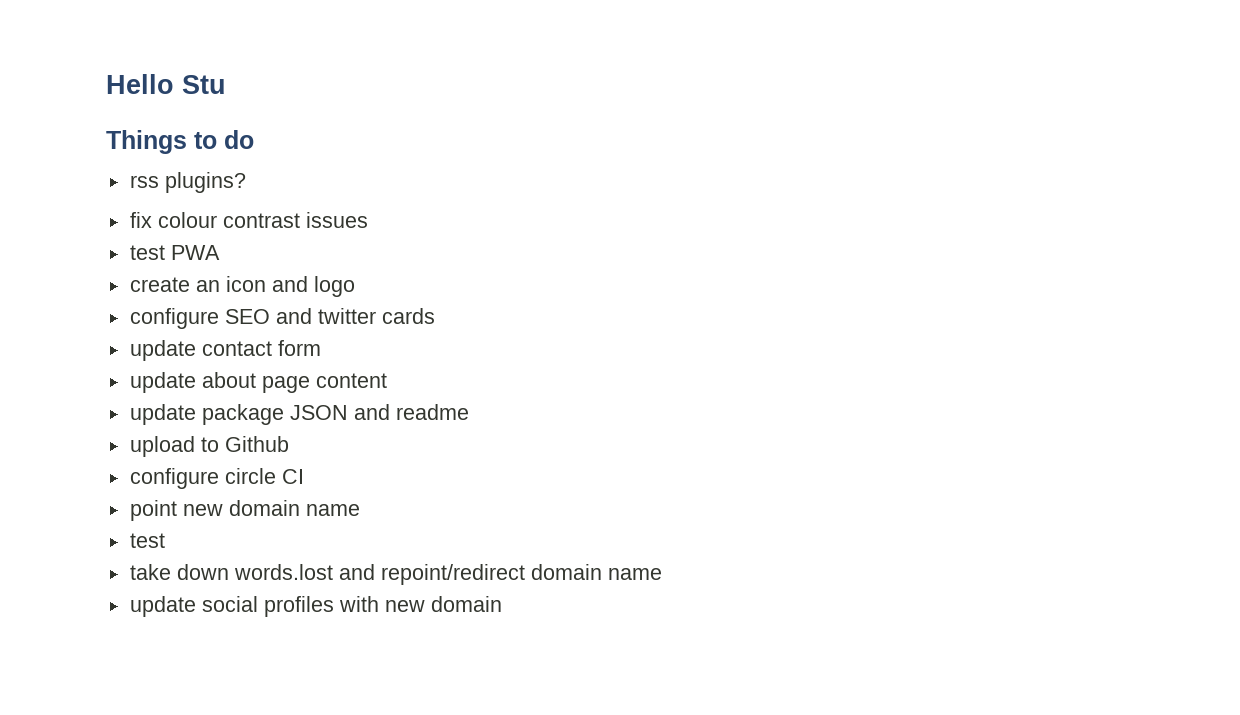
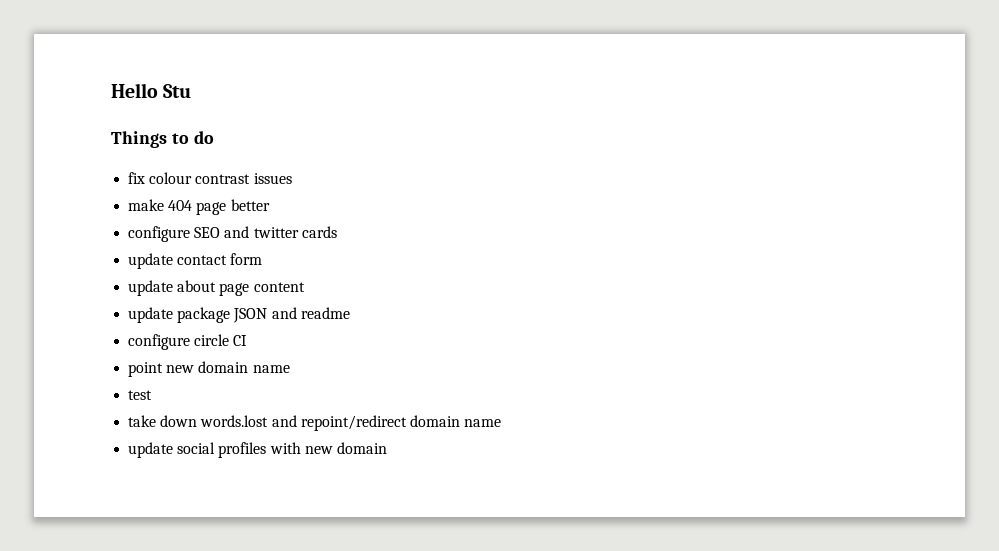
- rss plugins?
- test PWA
- create an icon and logo
+ make 404 page better
- upload to Github

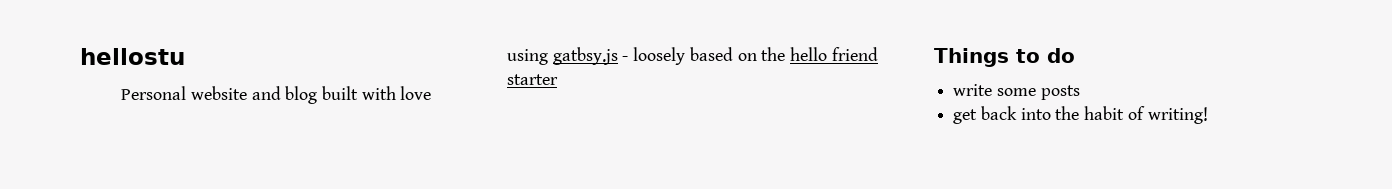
- Hello Stu
+ hellostu
+ Personal website and blog built with love using gatbsy.js - loosely based on the hello friend starter
  Things to do
- fix colour contrast issues
- make 404 page better
- configure SEO and twitter cards
- update contact form
- update about page content
- update package JSON and readme
- configure circle CI
- point new domain name
- test
- take down words.lost and repoint/redirect domain name
- update social profiles with new domain
+ write some posts
+ get back into the habit of writing!

